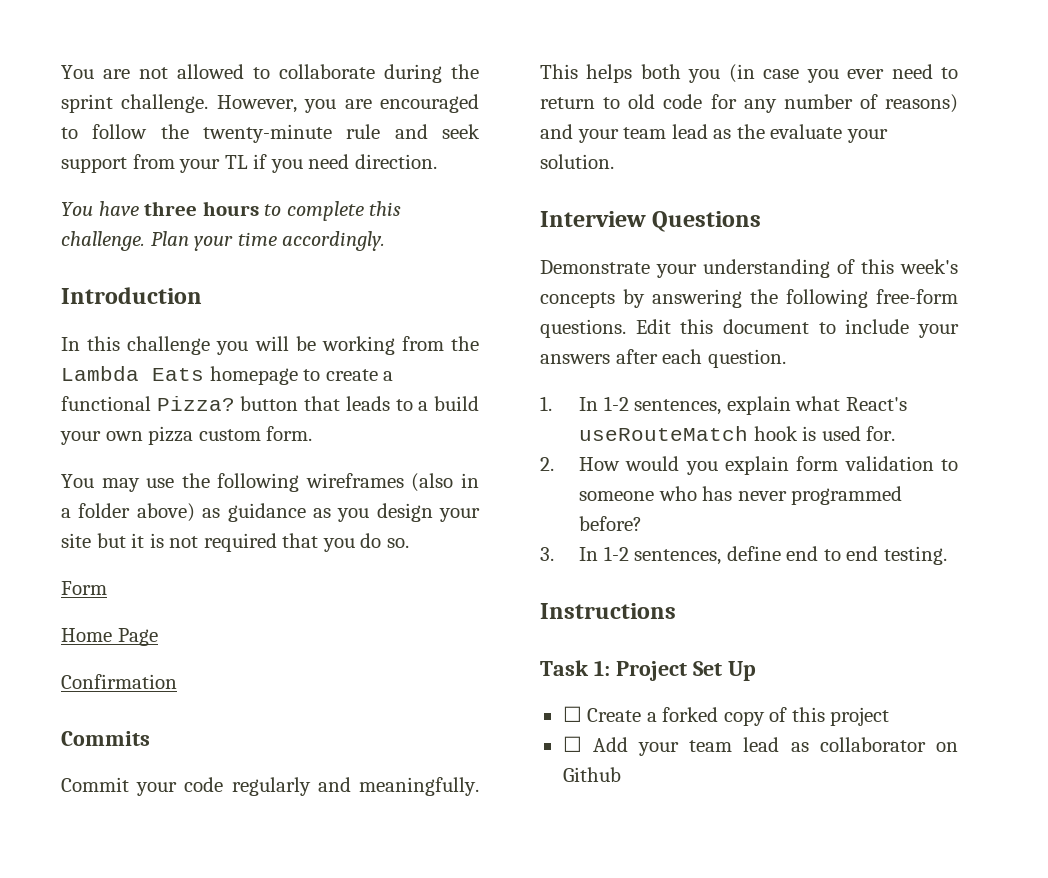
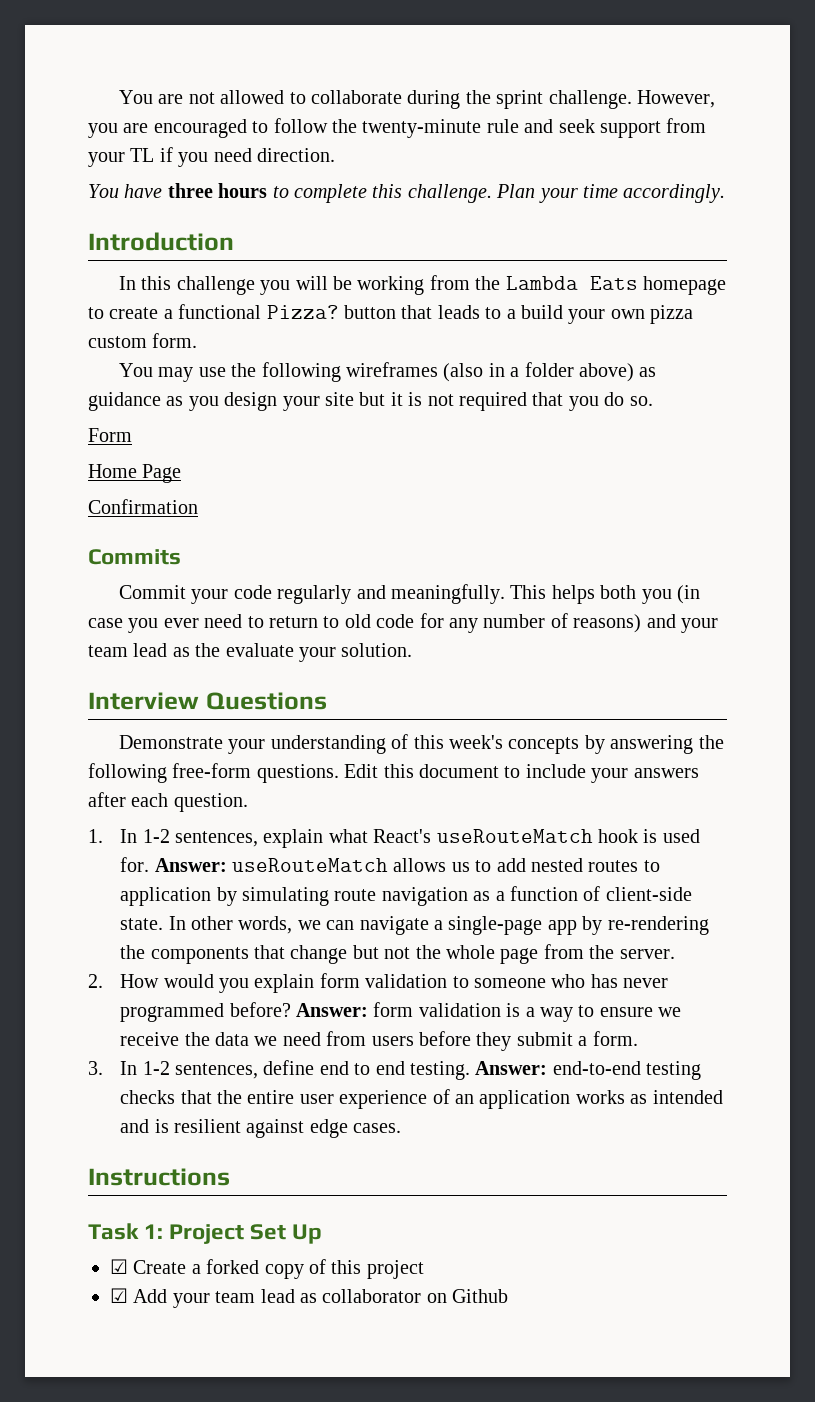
+ Answer: useRouteMatch allows us to add nested routes to application by simulating route navigation as a function of client-side state. In other words, we can navigate a single-page app by re-rendering the components that change but not the whole page from the server.
+ Answer: form validation is a way to ensure we receive the data we need from users before they submit a form.
+ Answer: end-to-end testing checks that the entire user experience of an application works as intended and is resilient against edge cases.
- ☐ Create a forked copy of this project
+ ☑ Create a forked copy of this project
- ☐ Add your team lead as collaborator on Github
+ ☑ Add your team lead as collaborator on Github

